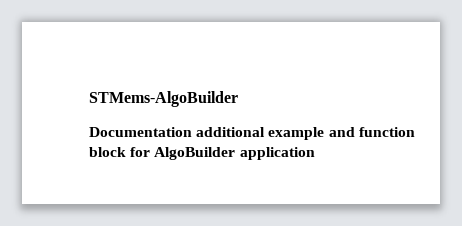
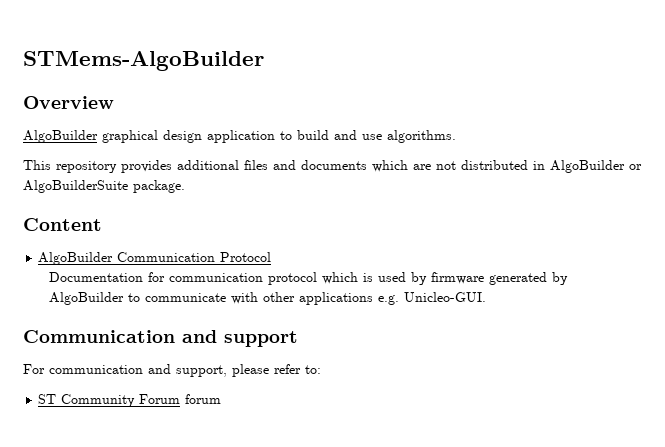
- Documentation additional example and function block for AlgoBuilder application
+ Overview
+ AlgoBuilder graphical design application to build and use algorithms.
+ This repository provides additional files and documents which are not distributed in AlgoBuilder or AlgoBuilderSuite package.
+ Content
+ AlgoBuilder Communication Protocol
+ Documentation for communication protocol which is used by firmware generated by AlgoBuilder to communicate with other applications e.g. Unicleo-GUI.
+ Communication and support
+ For communication and support, please refer to:
+ ST Community Forum forum

